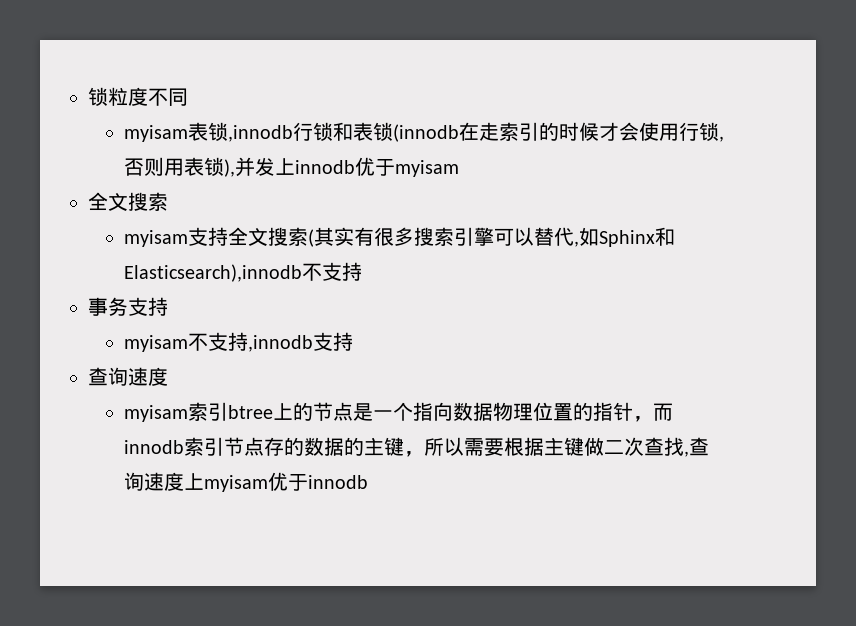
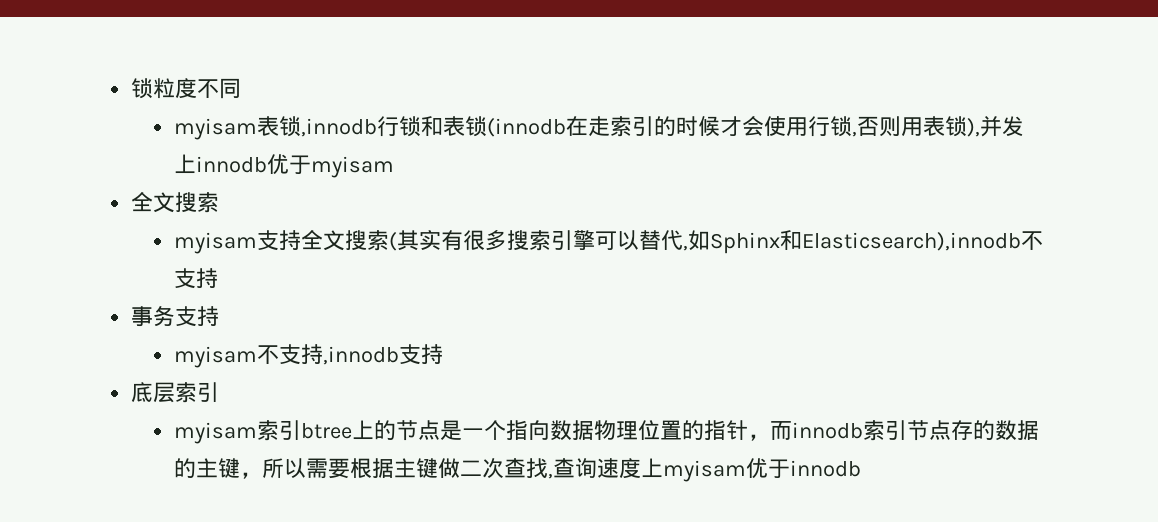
  myisam不支持,innodb支持
- 查询速度
+ 底层索引

